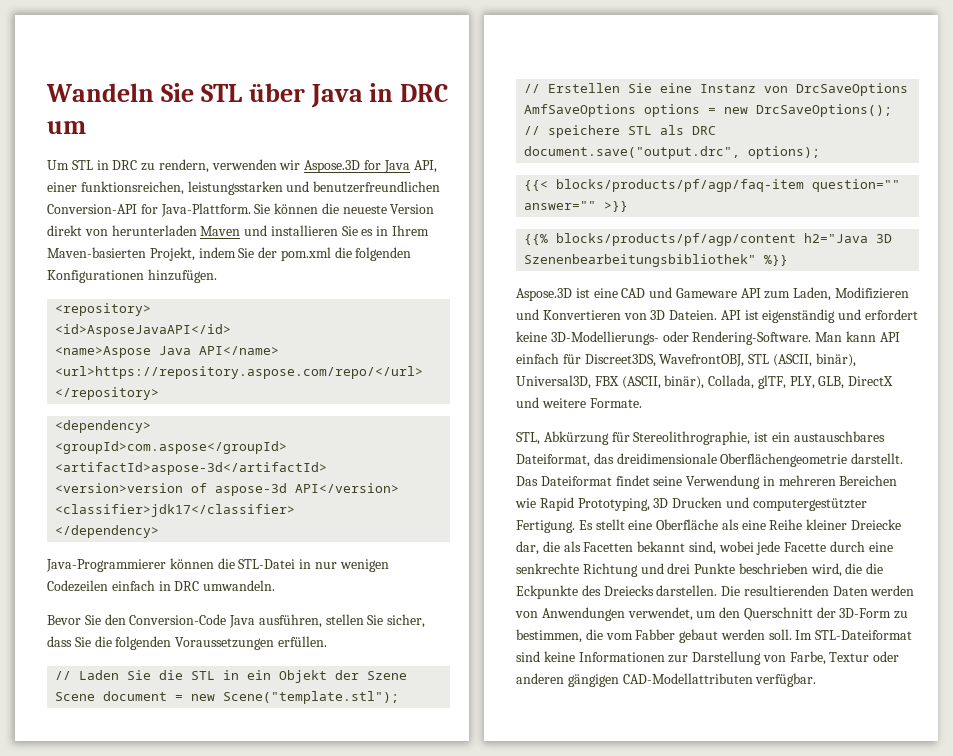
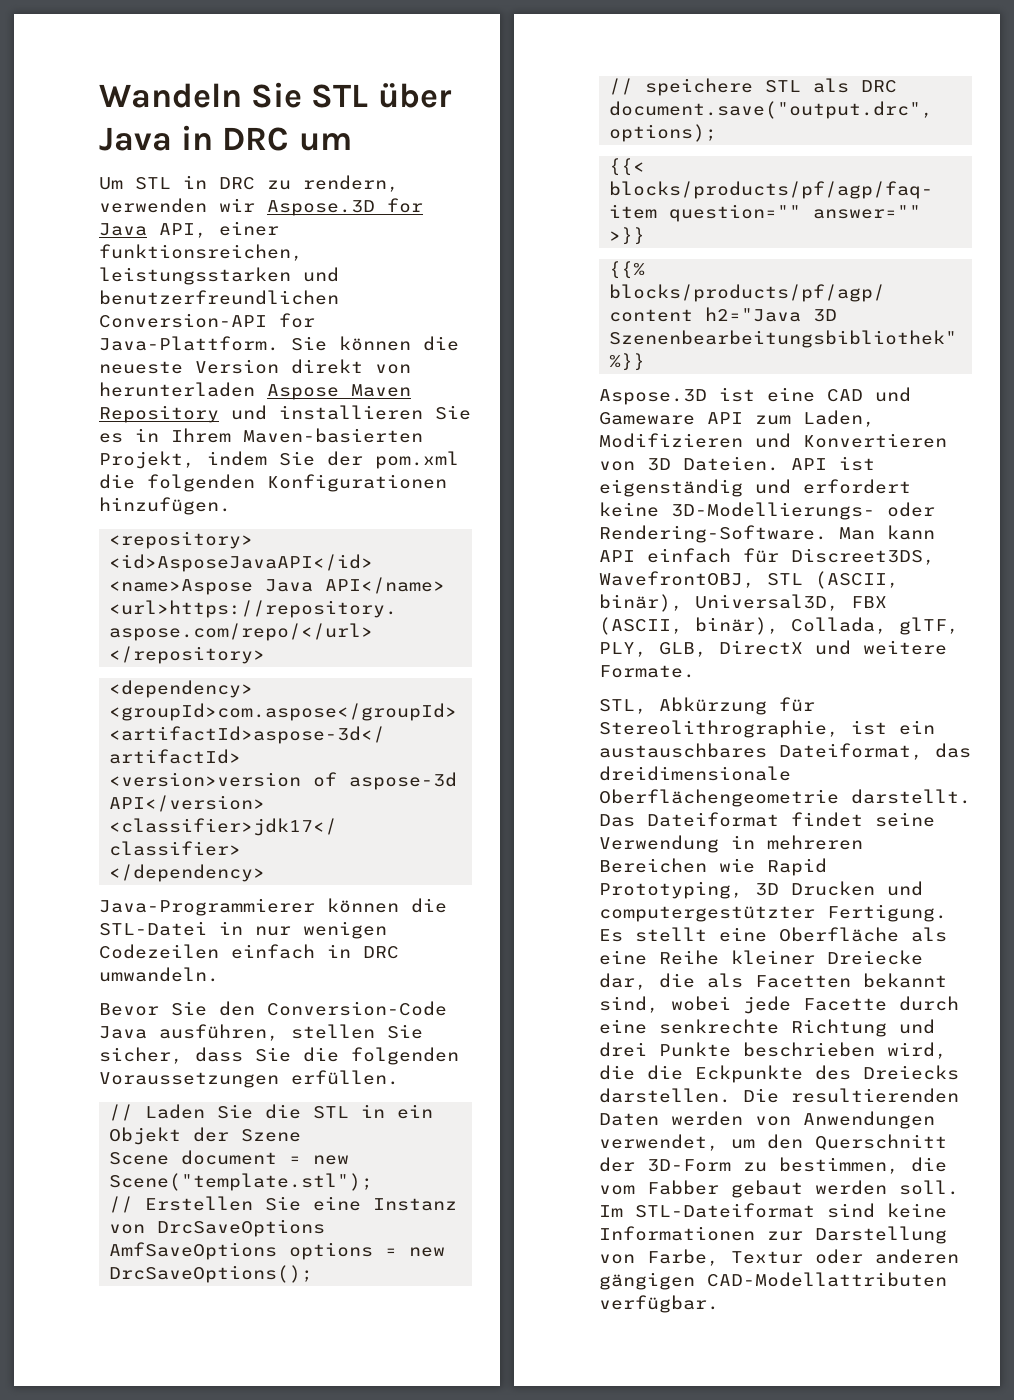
- Sie können die neueste Version direkt von herunterladen Maven und installieren Sie es in Ihrem Maven-basierten Projekt, indem Sie der pom.xml die folgenden Konfigurationen hinzufügen.
+ Sie können die neueste Version direkt von herunterladen Aspose Maven Repository und installieren Sie es in Ihrem Maven-basierten Projekt, indem Sie der pom.xml die folgenden Konfigurationen hinzufügen.

